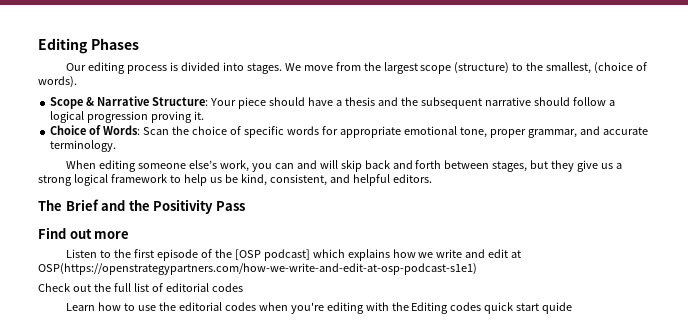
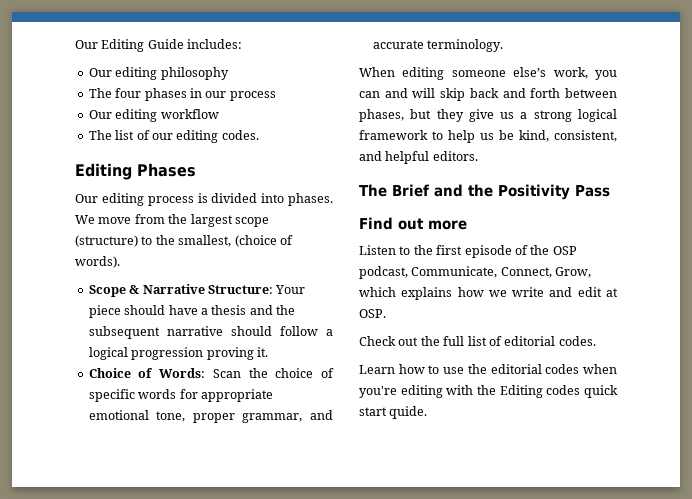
+ Our Editing Guide includes:
+ Our editing philosophy
+ The four phases in our process
+ Our editing workflow
+ The list of our editing codes.
- Our editing process is divided into stages.
+ Our editing process is divided into phases.
- When editing someone else’s work, you can and will skip back and forth between stages, but they give us a strong logical framework to help us be kind, consistent, and helpful editors.
+ When editing someone else’s work, you can and will skip back and forth between phases, but they give us a strong logical framework to help us be kind, consistent, and helpful editors.
- Listen to the first episode of the [OSP podcast] which explains how we write and edit at OSP(https://openstrategypartners.com/how-we-write-and-edit-at-osp-podcast-s1e1)
+ Listen to the first episode of the OSP podcast, Communicate, Connect, Grow, which explains how we write and edit at OSP.
- Check out the full list of editorial codes
+ Check out the full list of editorial codes.
- Learn how to use the editorial codes when you're editing with the Editing codes quick start quide
+ Learn how to use the editorial codes when you're editing with the Editing codes quick start quide.

